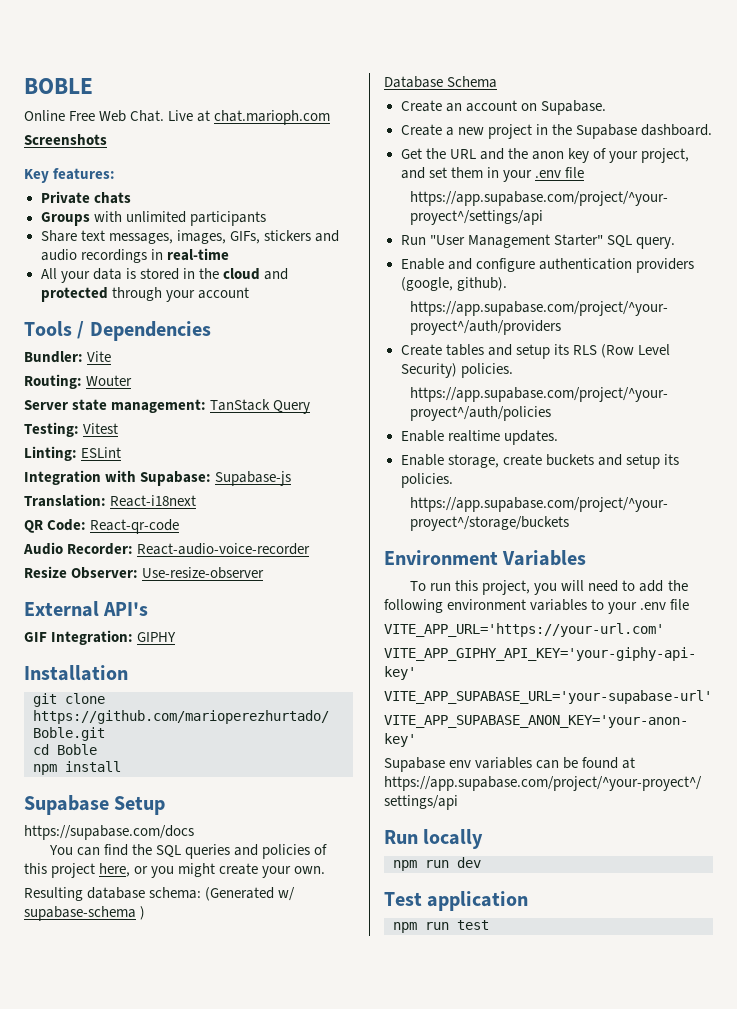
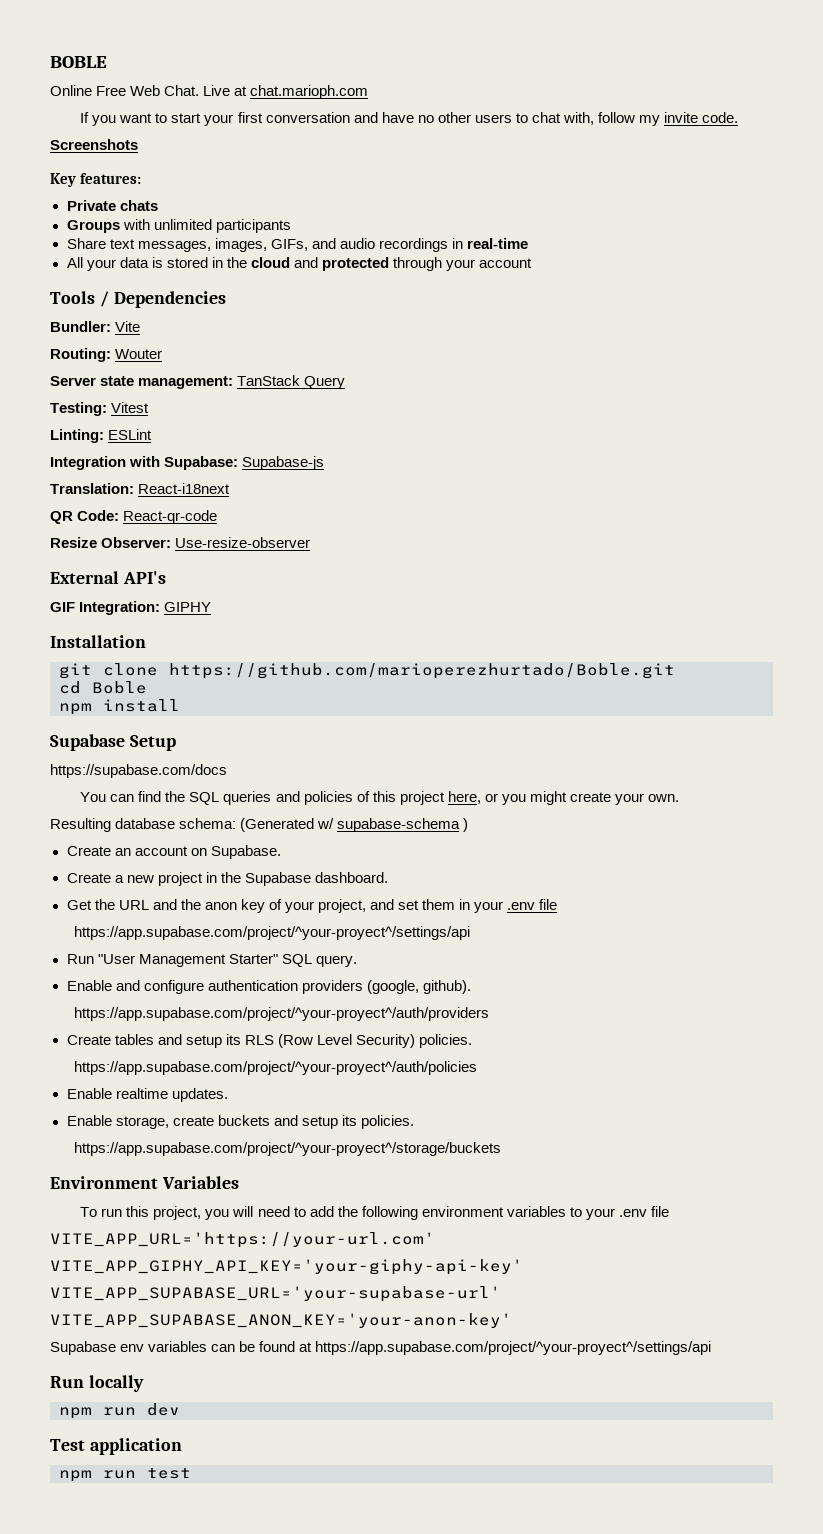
+ If you want to start your first conversation and have no other users to chat with, follow my invite code.
- Share text messages, images, GIFs, stickers and audio recordings in real-time
+ Share text messages, images, GIFs, and audio recordings in real-time
- Audio Recorder: React-audio-voice-recorder
- Database Schema

